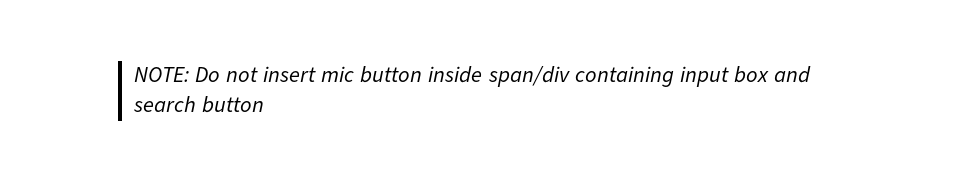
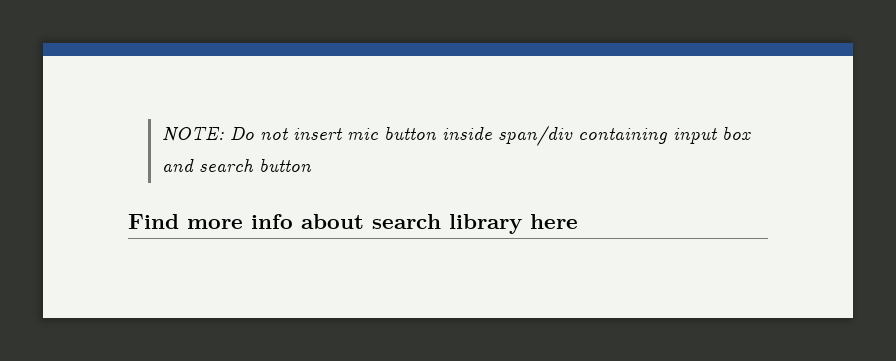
+ Find more info about search library here

